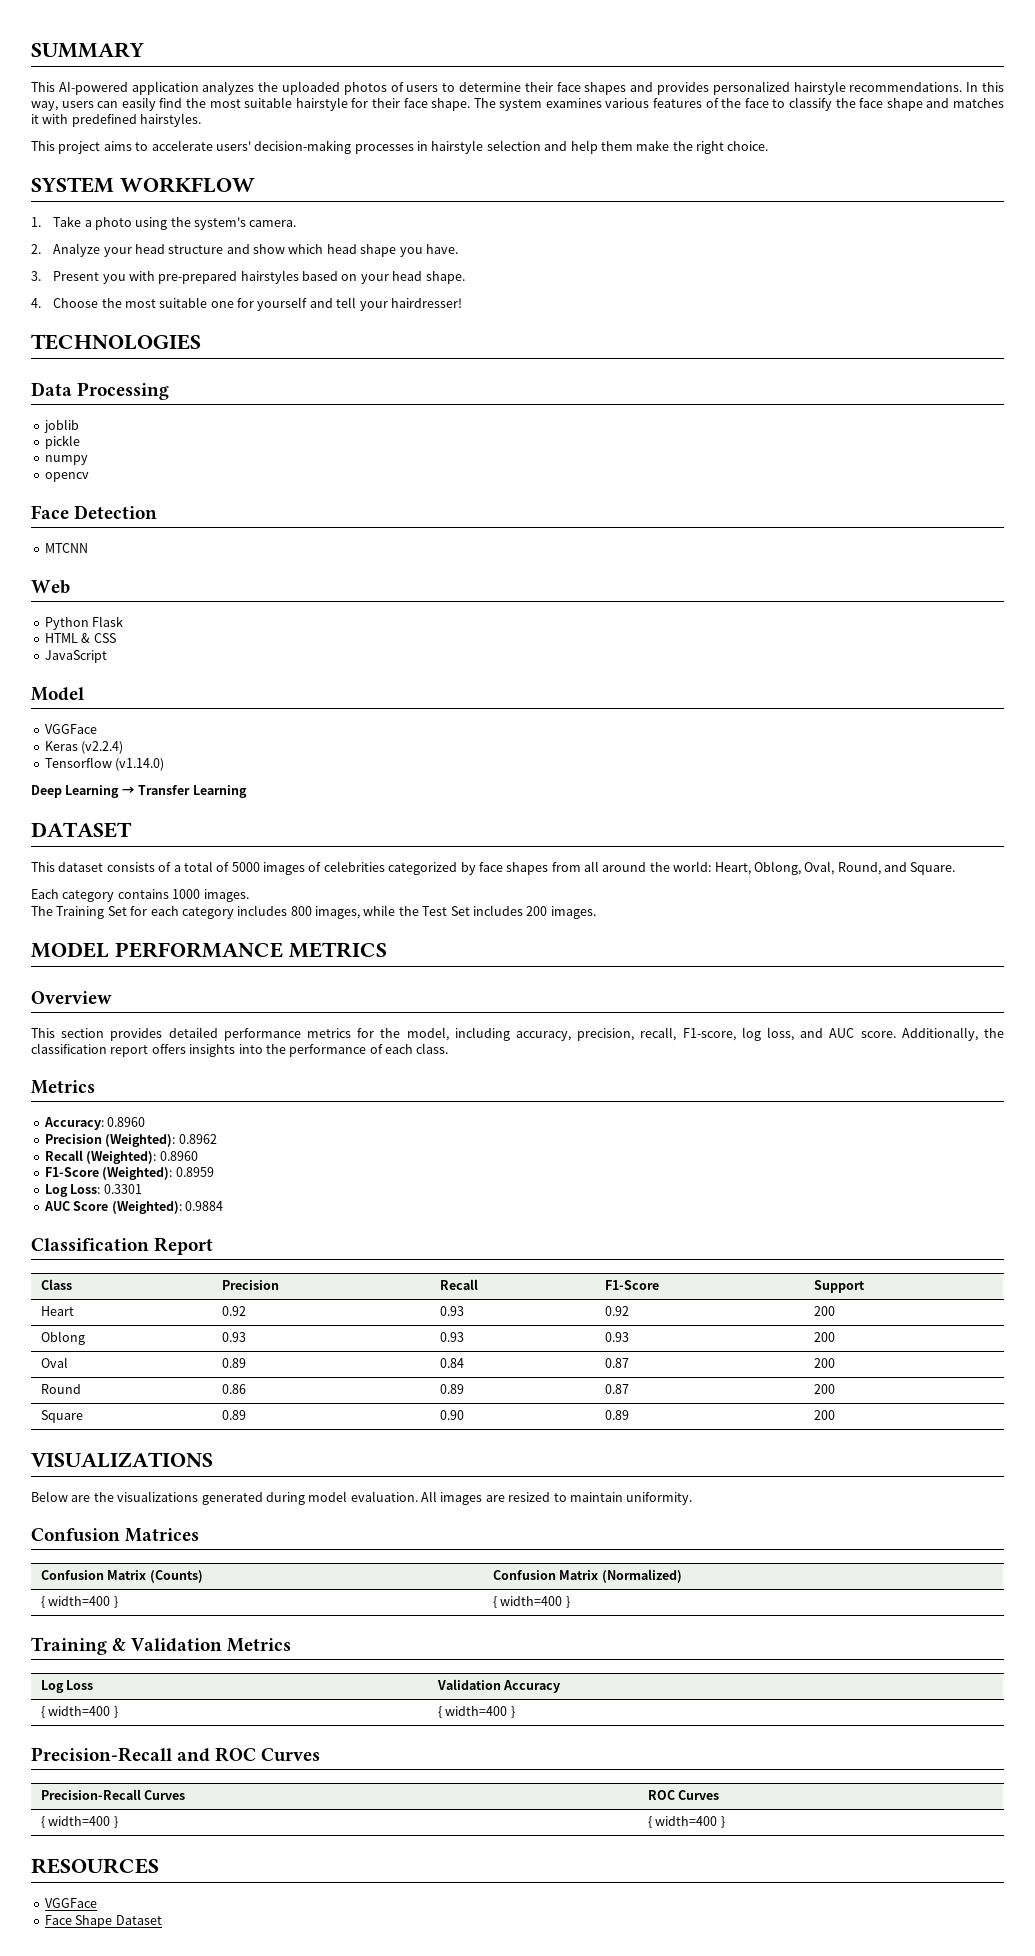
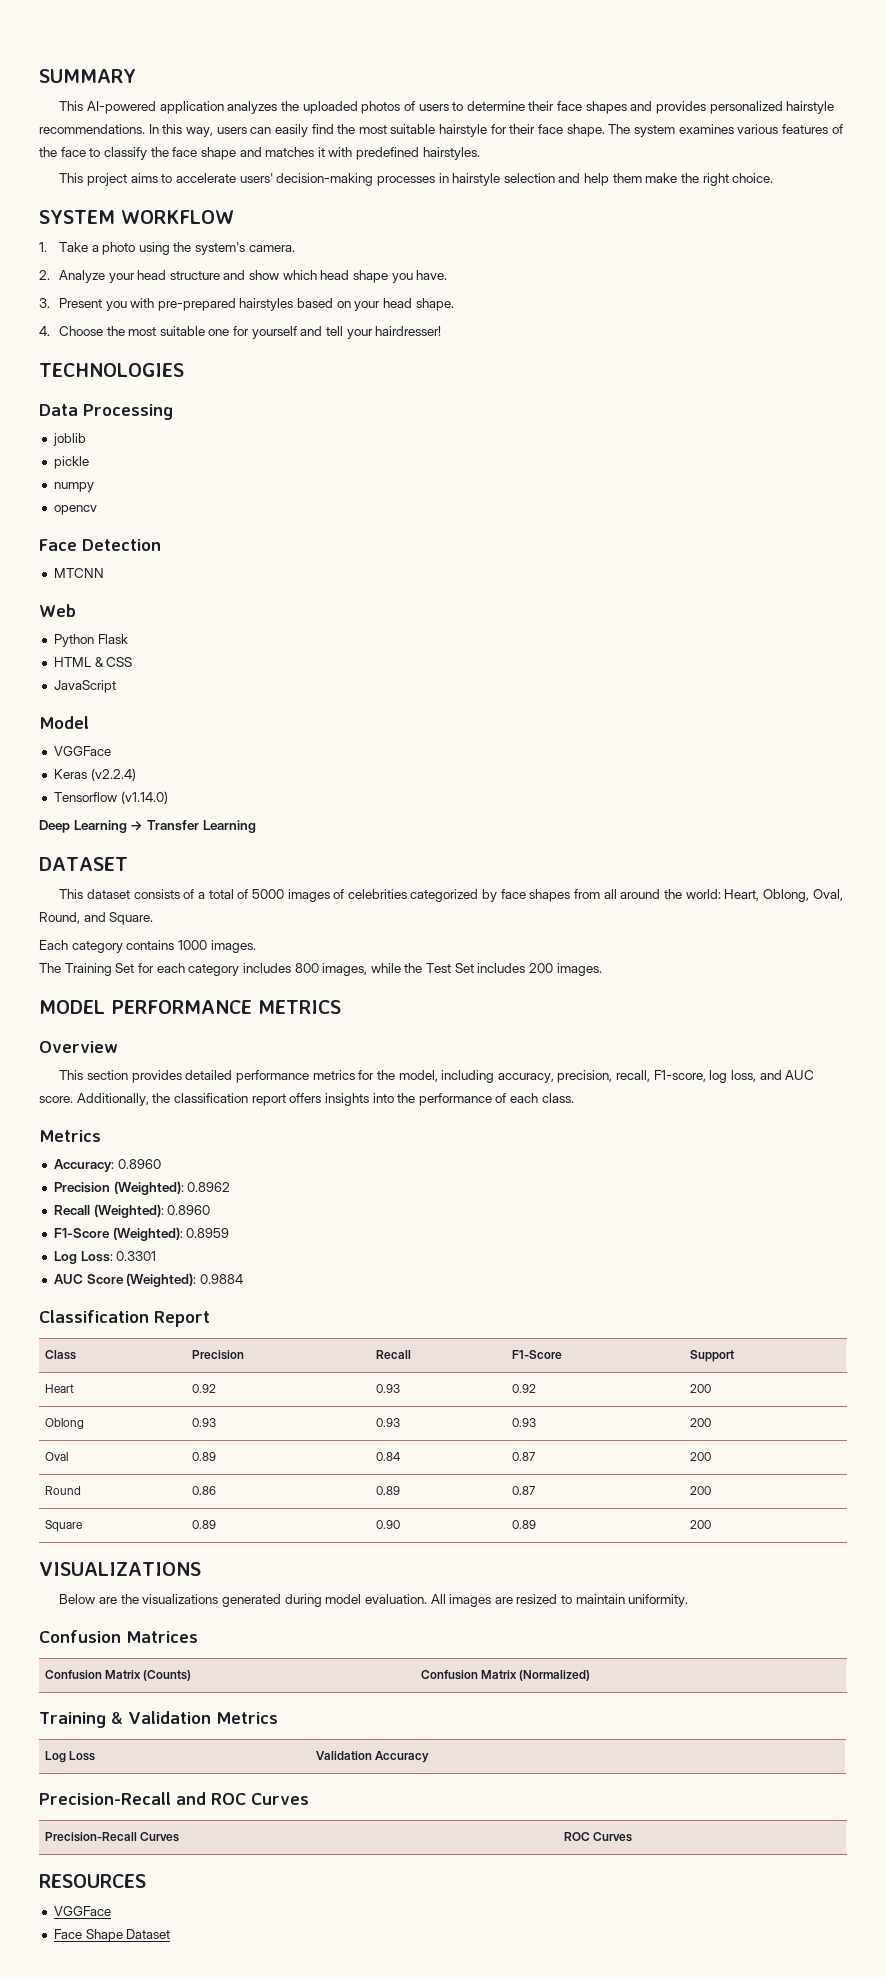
  Confusion Matrix (Counts) | Confusion Matrix (Normalized)
- { width=400 } | { width=400 }
  Log Loss | Validation Accuracy
- { width=400 } | { width=400 }
  Precision-Recall Curves | ROC Curves
- { width=400 } | { width=400 }

